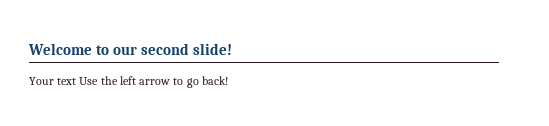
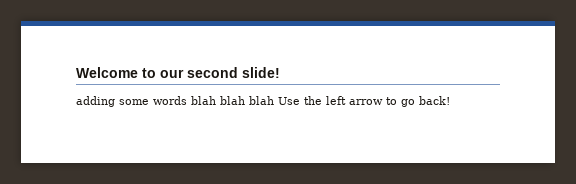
- Your text Use the left arrow to go back!
+ adding some words blah blah blah Use the left arrow to go back!

